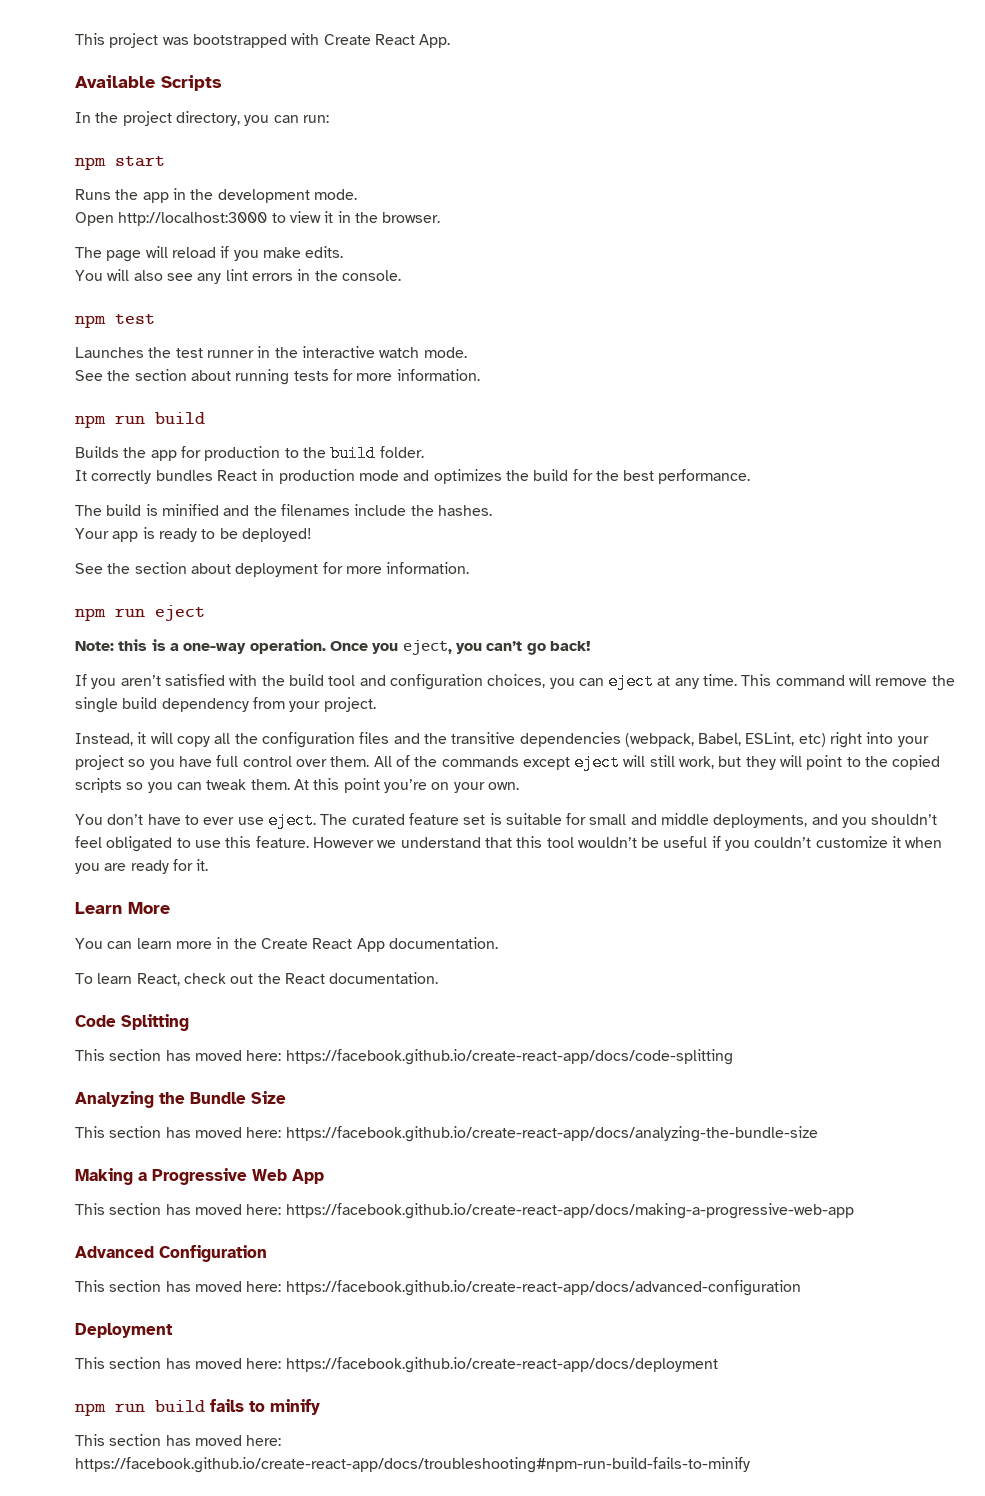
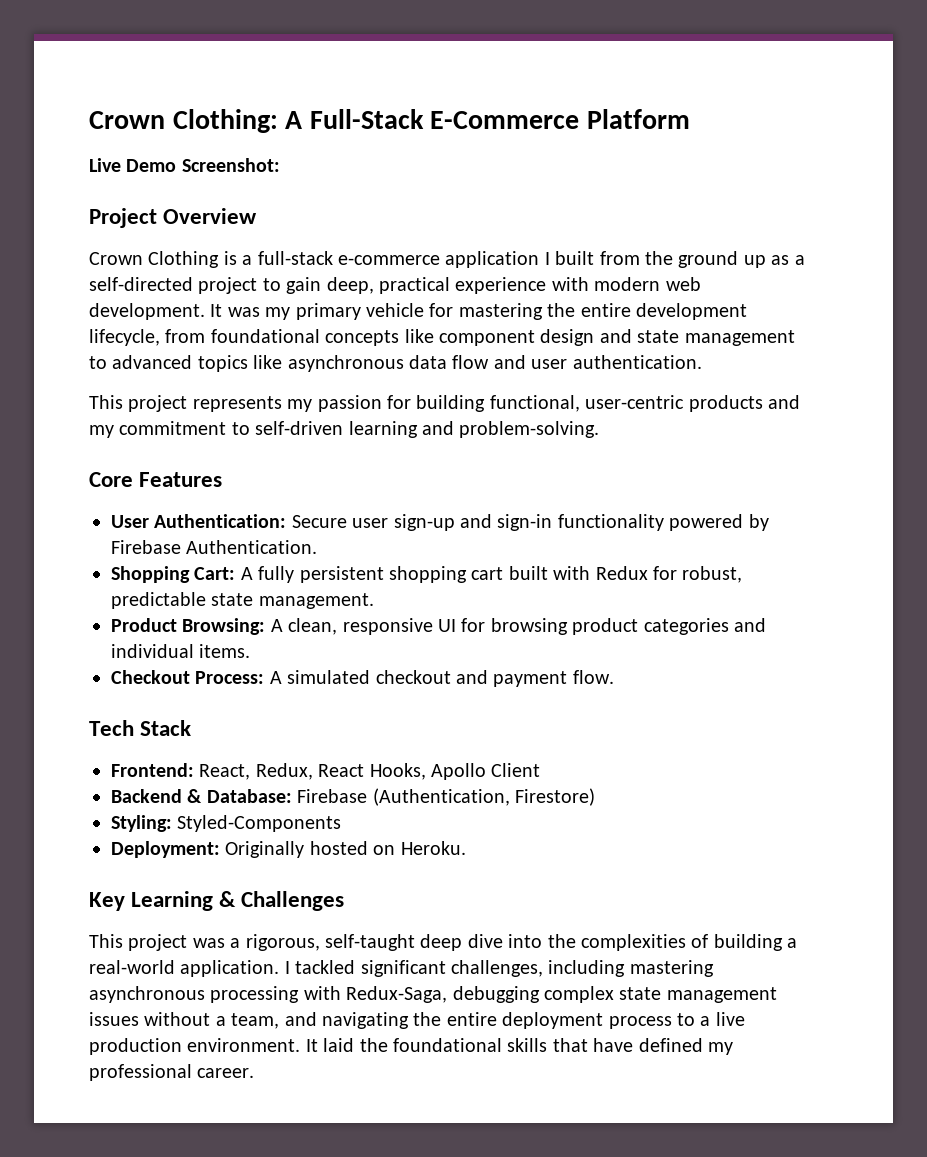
- This project was bootstrapped with Create React App.
- Available Scripts
- In the project directory, you can run:
- npm start
- Runs the app in the development mode.
- Open http://localhost:3000 to view it in the browser.
- The page will reload if you make edits.
- You will also see any lint errors in the console.
- npm test
- Launches the test runner in the interactive watch mode.
- See the section about running tests for more information.
- npm run build
- Builds the app for production to the build folder.
- It correctly bundles React in production mode and optimizes the build for the best performance.
- The build is minified and the filenames include the hashes.
- Your app is ready to be deployed!
- See the section about deployment for more information.
- npm run eject
- Note: this is a one-way operation. Once you eject, you can’t go back!
- If you aren’t satisfied with the build tool and configuration choices, you can eject at any time. This command will remove the single build dependency from your project.
- Instead, it will copy all the configuration files and the transitive dependencies (webpack, Babel, ESLint, etc) right into your project so you have full control over them. All of the commands except eject will still work, but they will point to the copied scripts so you can tweak them. At this point you’re on your own.
- You don’t have to ever use eject. The curated feature set is suitable for small and middle deployments, and you shouldn’t feel obligated to use this feature. However we understand that this tool wouldn’t be useful if you couldn’t customize it when you are ready for it.
- Learn More
- You can learn more in the Create React App documentation.
- To learn React, check out the React documentation.
- Code Splitting
- This section has moved here: https://facebook.github.io/create-react-app/docs/code-splitting
- Analyzing the Bundle Size
- This section has moved here: https://facebook.github.io/create-react-app/docs/analyzing-the-bundle-size
- Making a Progressive Web App
- This section has moved here: https://facebook.github.io/create-react-app/docs/making-a-progressive-web-app
- Advanced Configuration
- This section has moved here: https://facebook.github.io/create-react-app/docs/advanced-configuration
- Deployment
- This section has moved here: https://facebook.github.io/create-react-app/docs/deployment
- npm run build fails to minify
- This section has moved here: https://facebook.github.io/create-react-app/docs/troubleshooting#npm-run-build-fails-to-minify
+ Crown Clothing: A Full-Stack E-Commerce Platform
+ Live Demo Screenshot:
+ Project Overview
+ Crown Clothing is a full-stack e-commerce application I built from the ground up as a self-directed project to gain deep, practical experience with modern web development. It was my primary vehicle for mastering the entire development lifecycle, from foundational concepts like component design and state management to advanced topics like asynchronous data flow and user authentication.
+ This project represents my passion for building functional, user-centric products and my commitment to self-driven learning and problem-solving.
+ Core Features
+ User Authentication: Secure user sign-up and sign-in functionality powered by Firebase Authentication.
+ Shopping Cart: A fully persistent shopping cart built with Redux for robust, predictable state management.
+ Product Browsing: A clean, responsive UI for browsing product categories and individual items.
+ Checkout Process: A simulated checkout and payment flow.
+ Tech Stack
+ Frontend: React, Redux, React Hooks, Apollo Client
+ Backend & Database: Firebase (Authentication, Firestore)
+ Styling: Styled-Components
+ Deployment: Originally hosted on Heroku.
+ Key Learning & Challenges
+ This project was a rigorous, self-taught deep dive into the complexities of building a real-world application. I tackled significant challenges, including mastering asynchronous processing with Redux-Saga, debugging complex state management issues without a team, and navigating the entire deployment process to a live production environment. It laid the foundational skills that have defined my professional career.

